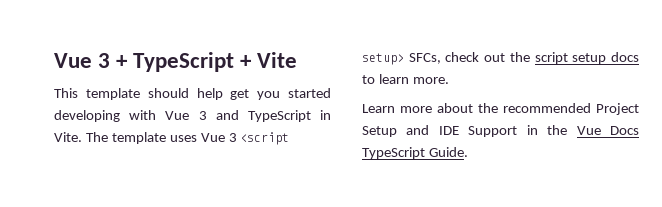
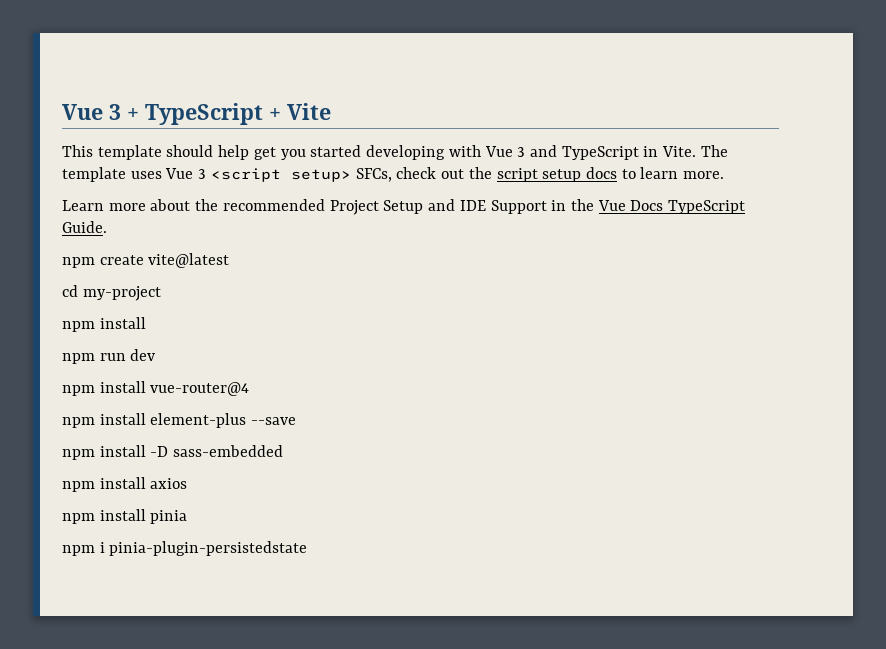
+ npm create vite@latest
+ cd my-project
+ npm install
+ npm run dev
+ npm install vue-router@4
+ npm install element-plus --save
+ npm install -D sass-embedded
+ npm install axios
+ npm install pinia
+ npm i pinia-plugin-persistedstate

